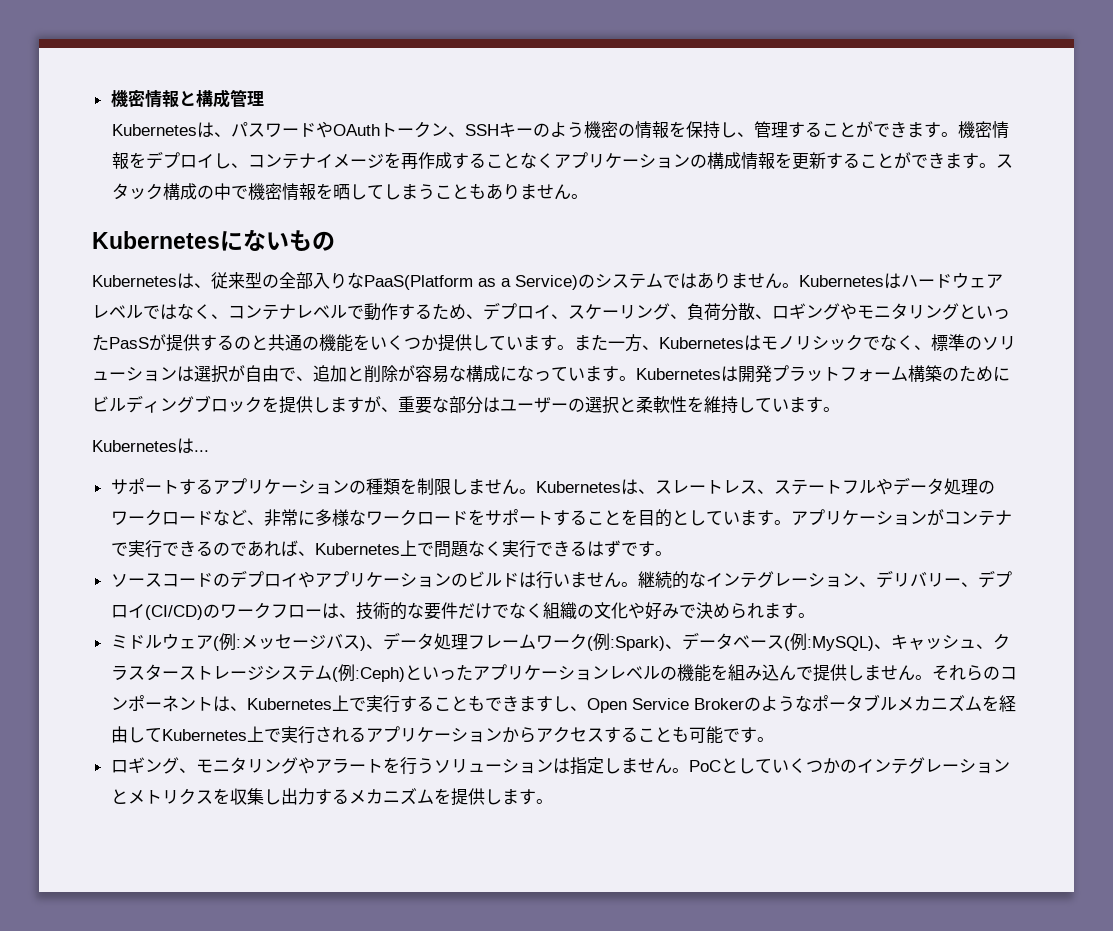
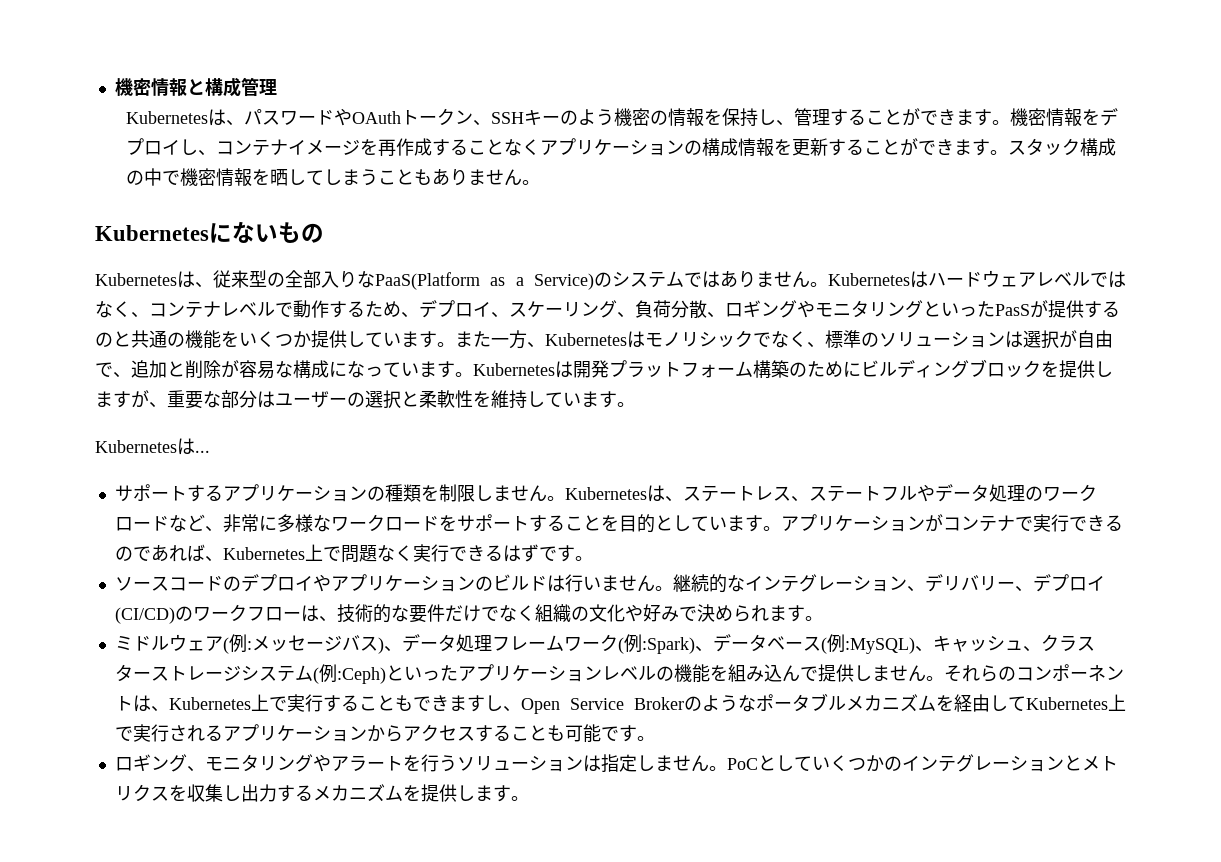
- Kubernetesは、スレートレス、ステートフルやデータ処理のワークロードなど、非常に多様なワークロードをサポートすることを目的としています。
+ Kubernetesは、ステートレス、ステートフルやデータ処理のワークロードなど、非常に多様なワークロードをサポートすることを目的としています。

